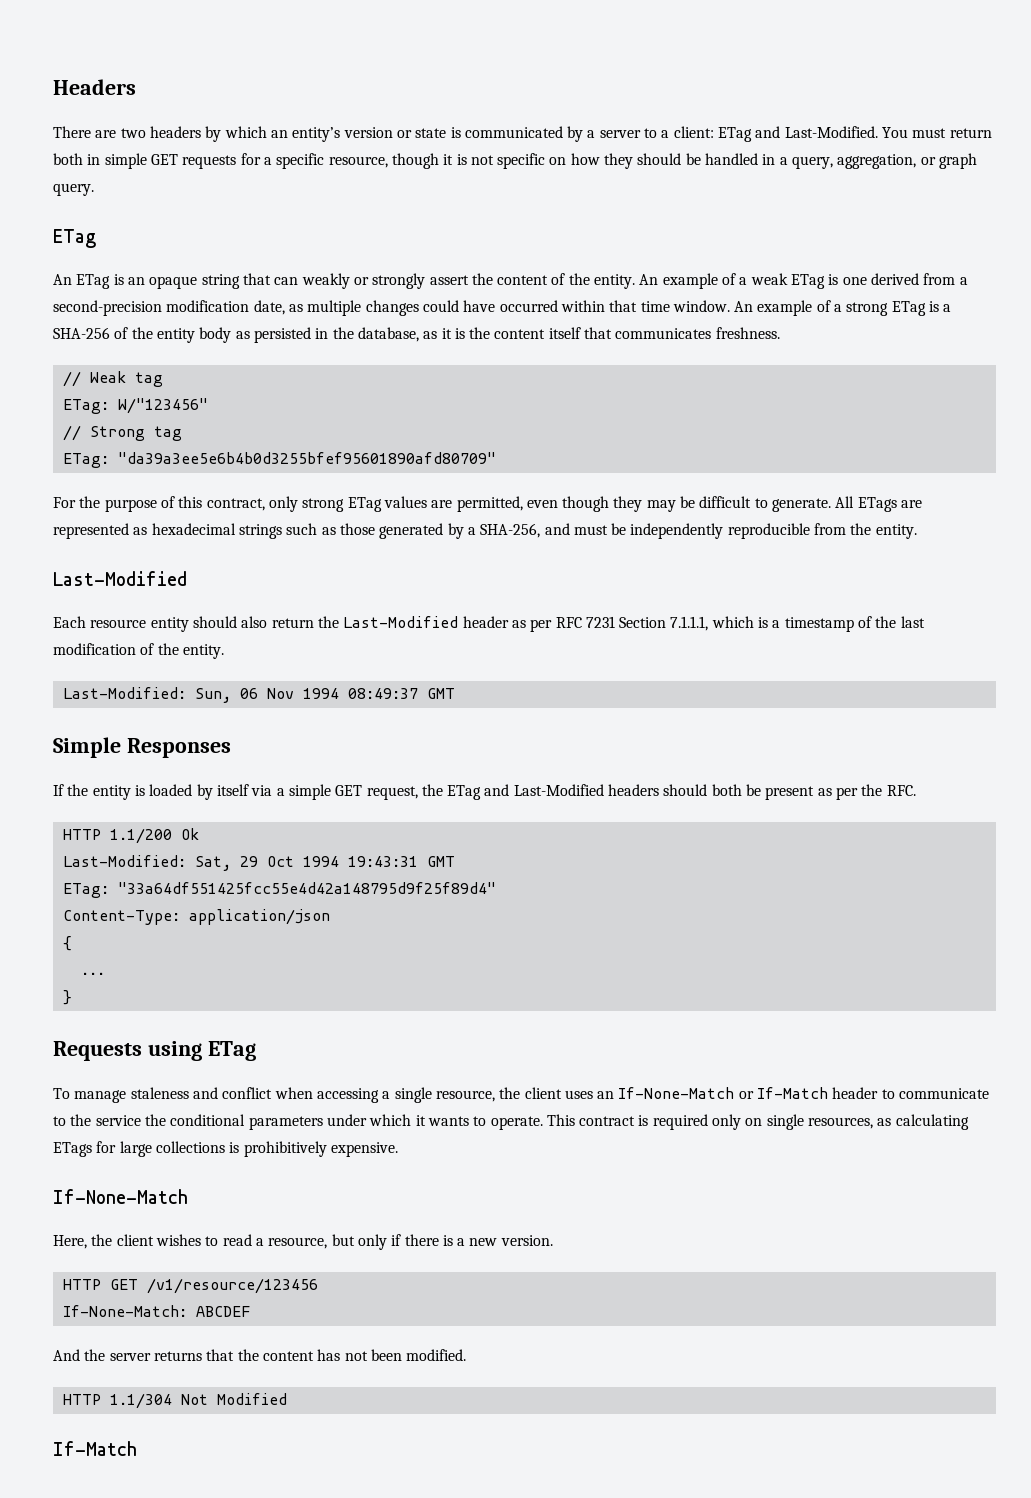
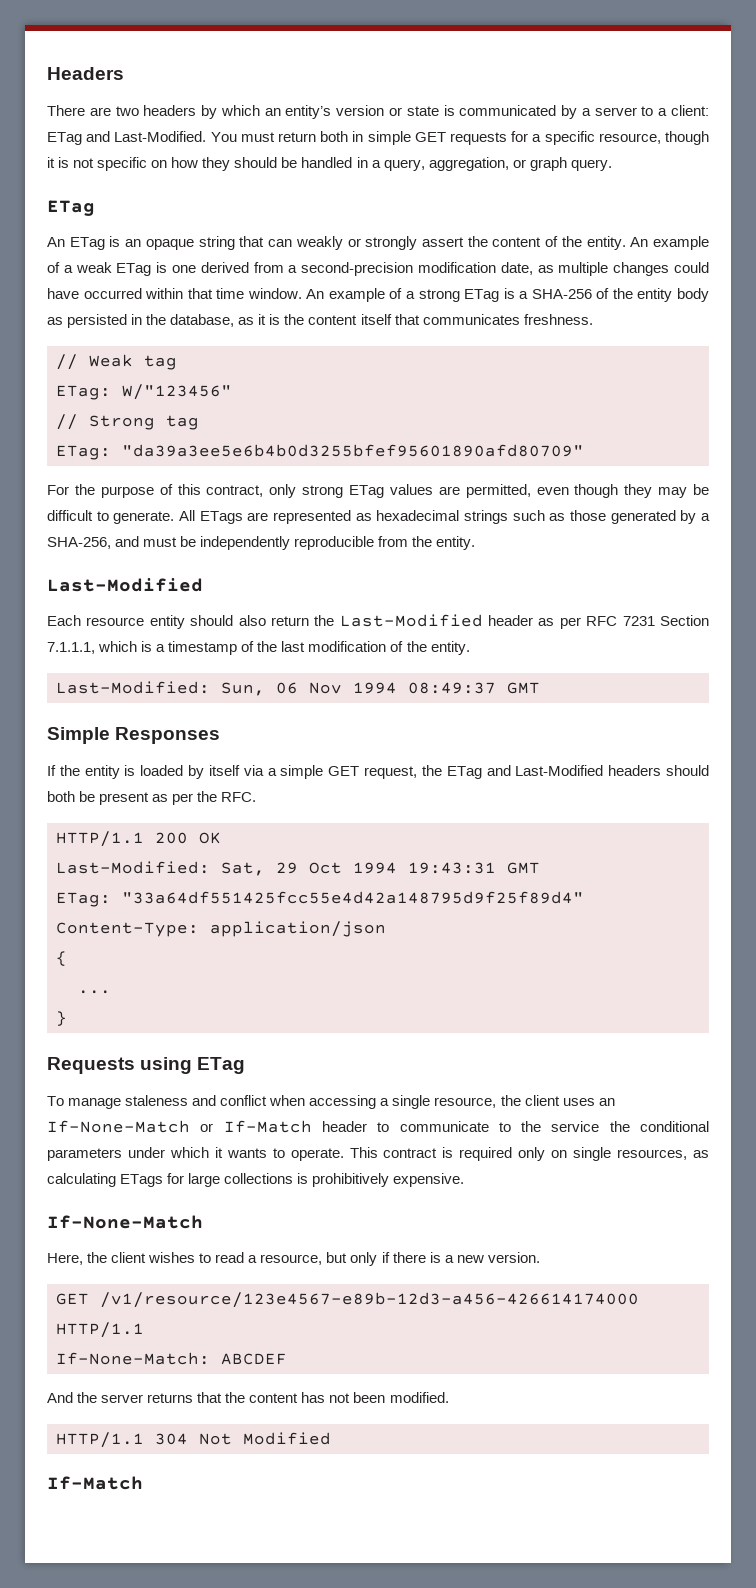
- HTTP 1.1/200 Ok
+ HTTP/1.1 200 OK
- HTTP GET /v1/resource/123456
+ GET /v1/resource/123e4567-e89b-12d3-a456-426614174000 HTTP/1.1
- HTTP 1.1/304 Not Modified
+ HTTP/1.1 304 Not Modified

